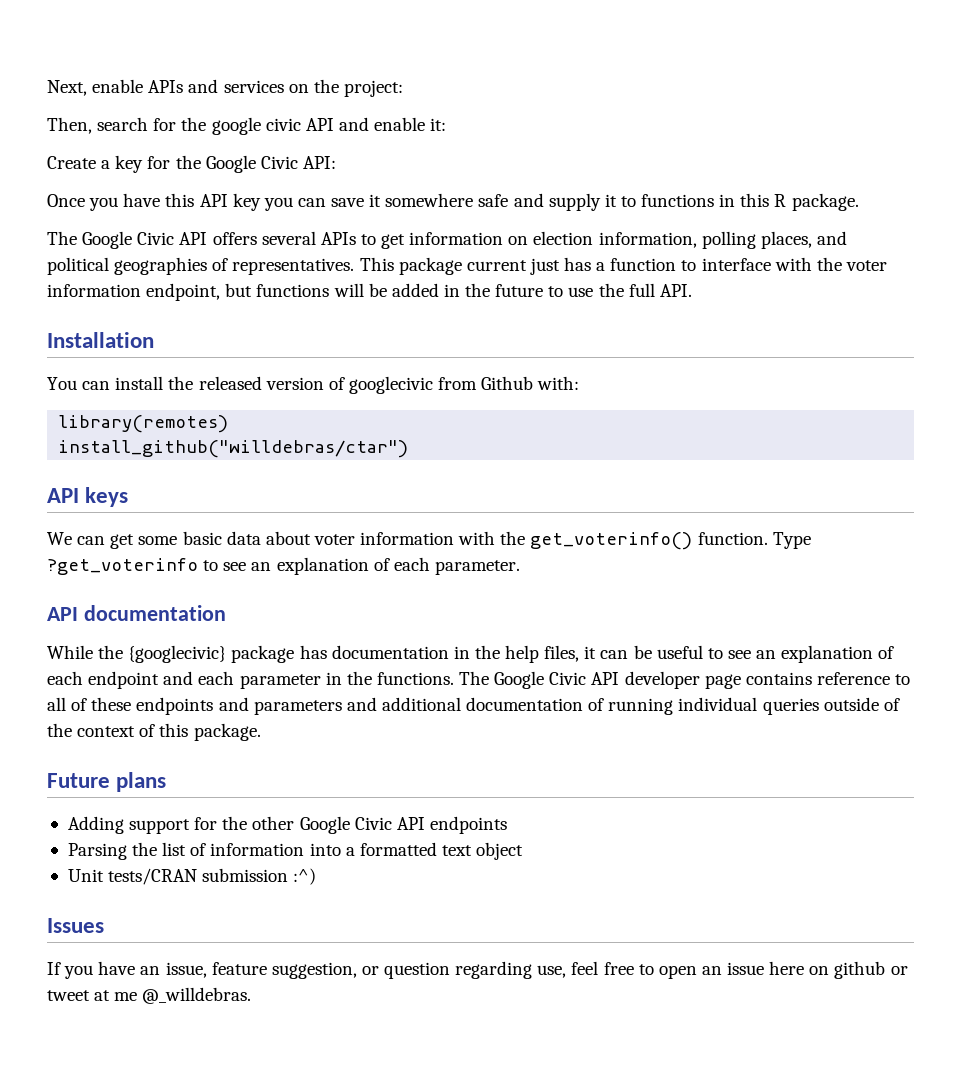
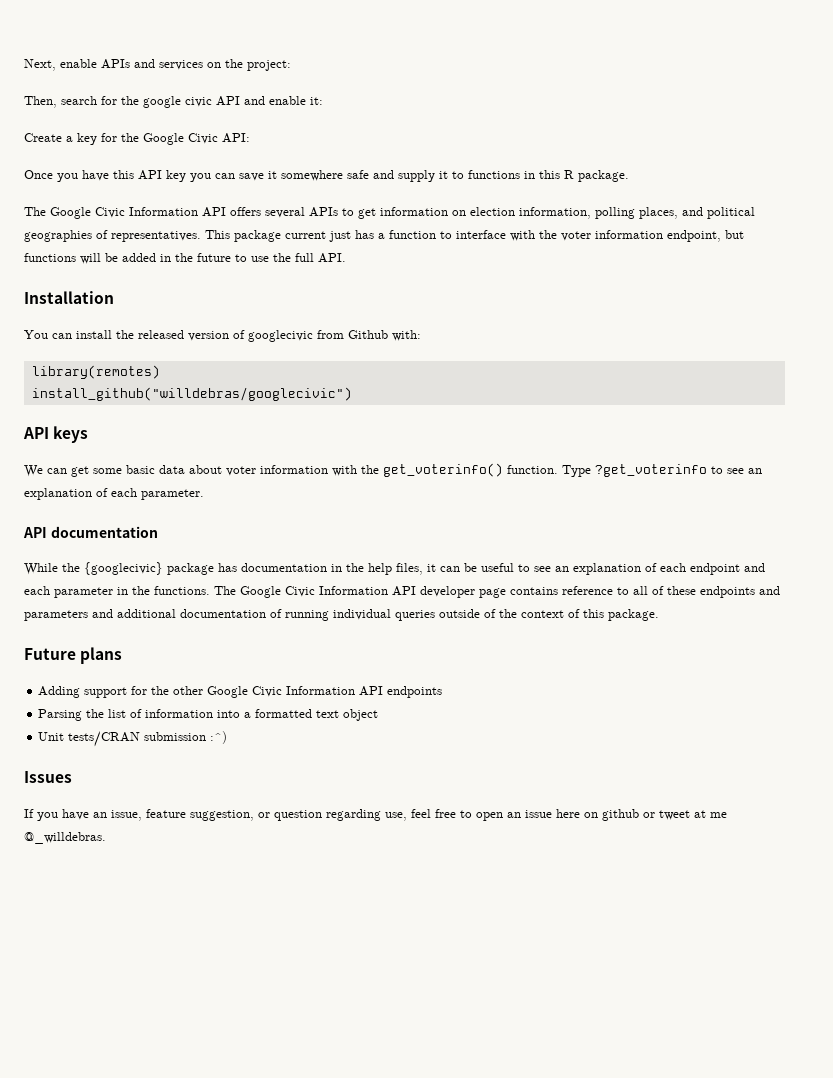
- The Google Civic API offers several APIs to get information on election information, polling places, and political geographies of representatives.
+ The Google Civic Information API offers several APIs to get information on election information, polling places, and political geographies of representatives.
- install_github("willdebras/ctar")
+ install_github("willdebras/googlecivic")
- The Google Civic API developer page contains reference to all of these endpoints and parameters and additional documentation of running individual queries outside of the context of this package.
+ The Google Civic Information API developer page contains reference to all of these endpoints and parameters and additional documentation of running individual queries outside of the context of this package.
- Adding support for the other Google Civic API endpoints
+ Adding support for the other Google Civic Information API endpoints

